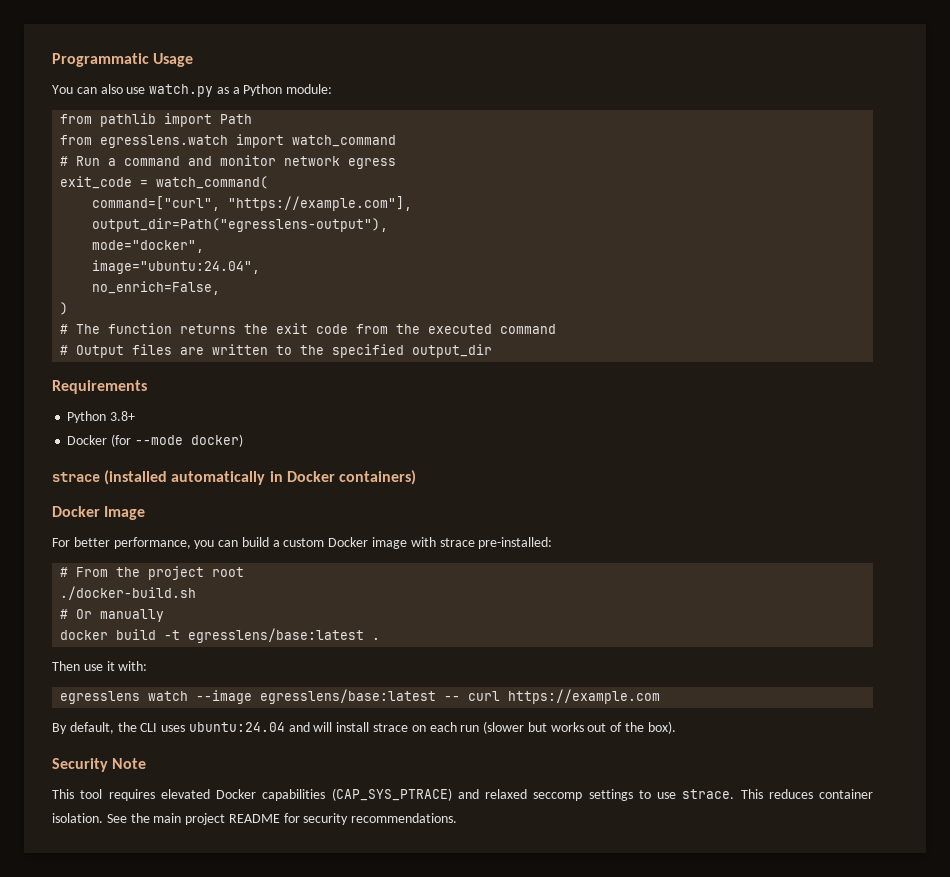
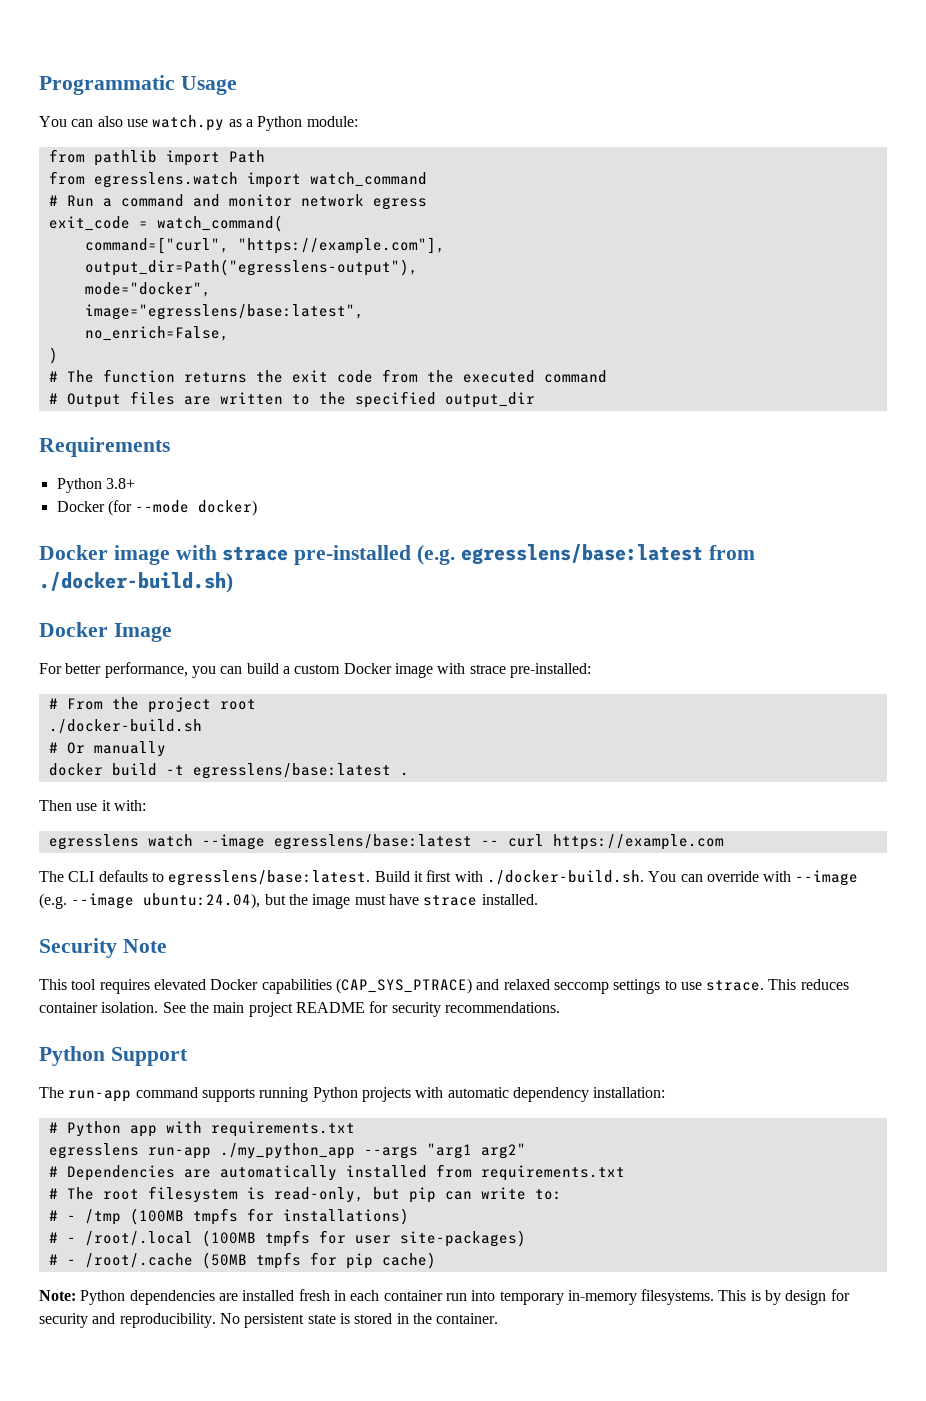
- image="ubuntu:24.04",
+ image="egresslens/base:latest",
- strace (installed automatically in Docker containers)
+ Docker image with strace pre-installed (e.g. egresslens/base:latest from ./docker-build.sh)
- By default, the CLI uses ubuntu:24.04 and will install strace on each run (slower but works out of the box).
+ The CLI defaults to egresslens/base:latest. Build it first with ./docker-build.sh. You can override with --image (e.g. --image ubuntu:24.04), but the image must have strace installed.
+ Python Support
+ The run-app command supports running Python projects with automatic dependency installation:
+ # Python app with requirements.txt
+ egresslens run-app ./my_python_app --args "arg1 arg2"
+ # Dependencies are automatically installed from requirements.txt
+ # The root filesystem is read-only, but pip can write to:
+ # - /tmp (100MB tmpfs for installations)
+ # - /root/.local (100MB tmpfs for user site-packages)
+ # - /root/.cache (50MB tmpfs for pip cache)
+ Note: Python dependencies are installed fresh in each container run into temporary in-memory filesystems. This is by design for security and reproducibility. No persistent state is stored in the container.

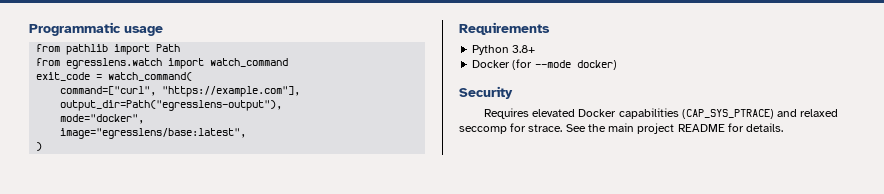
- Programmatic Usage
- You can also use watch.py as a Python module:
+ Programmatic usage
- # Run a command and monitor network egress
- no_enrich=False,
- # The function returns the exit code from the executed command
- # Output files are written to the specified output_dir
- Docker image with strace pre-installed (e.g. egresslens/base:latest from ./docker-build.sh)
- Docker Image
- For better performance, you can build a custom Docker image with strace pre-installed:
- # From the project root
- ./docker-build.sh
- # Or manually
- docker build -t egresslens/base:latest .
- Then use it with:
- egresslens watch --image egresslens/base:latest -- curl https://example.com
- The CLI defaults to egresslens/base:latest. Build it first with ./docker-build.sh. You can override with --image (e.g. --image ubuntu:24.04), but the image must have strace installed.
- Security Note
- This tool requires elevated Docker capabilities (CAP_SYS_PTRACE) and relaxed seccomp settings to use strace. This reduces container isolation.
+ Security
+ Requires elevated Docker capabilities (CAP_SYS_PTRACE) and relaxed seccomp for strace.
- See the main project README for security recommendations.
- Python Support
- The run-app command supports running Python projects with automatic dependency installation:
- # Python app with requirements.txt
- egresslens run-app ./my_python_app --args "arg1 arg2"
- # Dependencies are automatically installed from requirements.txt
- # The root filesystem is read-only, but pip can write to:
- # - /tmp (100MB tmpfs for installations)
- # - /root/.local (100MB tmpfs for user site-packages)
- # - /root/.cache (50MB tmpfs for pip cache)
- Note: Python dependencies are installed fresh in each container run into temporary in-memory filesystems. This is by design for security and reproducibility. No persistent state is stored in the container.
+ See the main project README for details.

